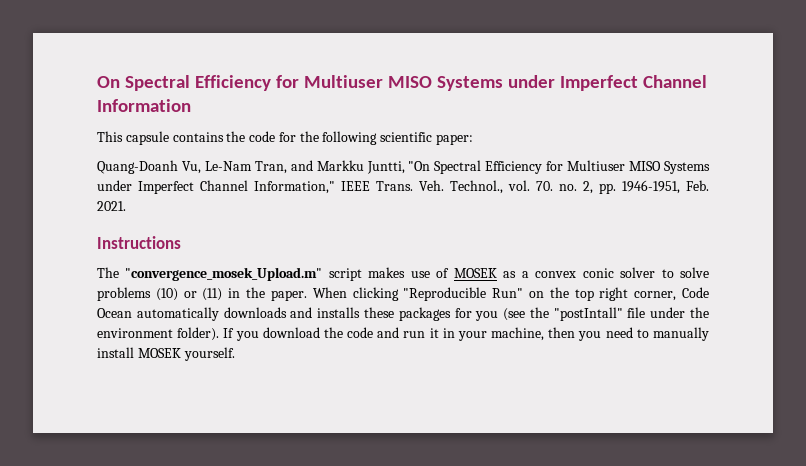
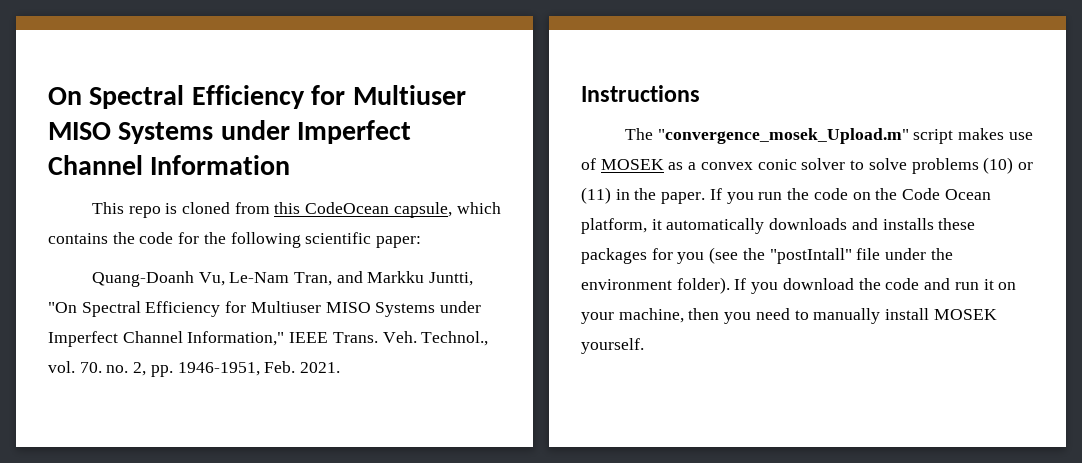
- This capsule contains the code for the following scientific paper:
+ This repo is cloned from this CodeOcean capsule, which contains the code for the following scientific paper:
- When clicking "Reproducible Run" on the top right corner, Code Ocean automatically downloads and installs these packages for you (see the "postIntall" file under the environment folder).
+ If you run the code on the Code Ocean platform, it automatically downloads and installs these packages for you (see the "postIntall" file under the environment folder).
- If you download the code and run it in your machine, then you need to manually install MOSEK yourself.
+ If you download the code and run it on your machine, then you need to manually install MOSEK yourself.

